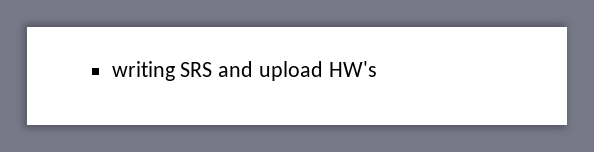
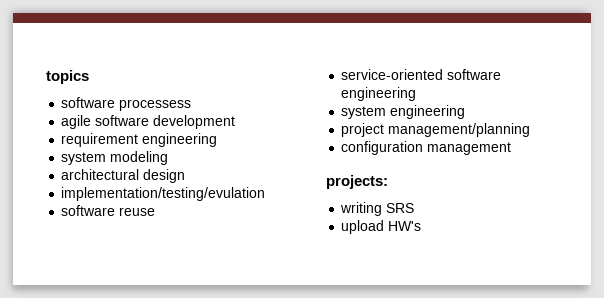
+ topics
+ software processess
+ agile software development
+ requirement engineering
+ system modeling
+ architectural design
+ implementation/testing/evulation
+ software reuse
+ service-oriented software engineering
+ system engineering
+ project management/planning
+ configuration management
+ projects:
- writing SRS and upload HW's
+ writing SRS
+ upload HW's

